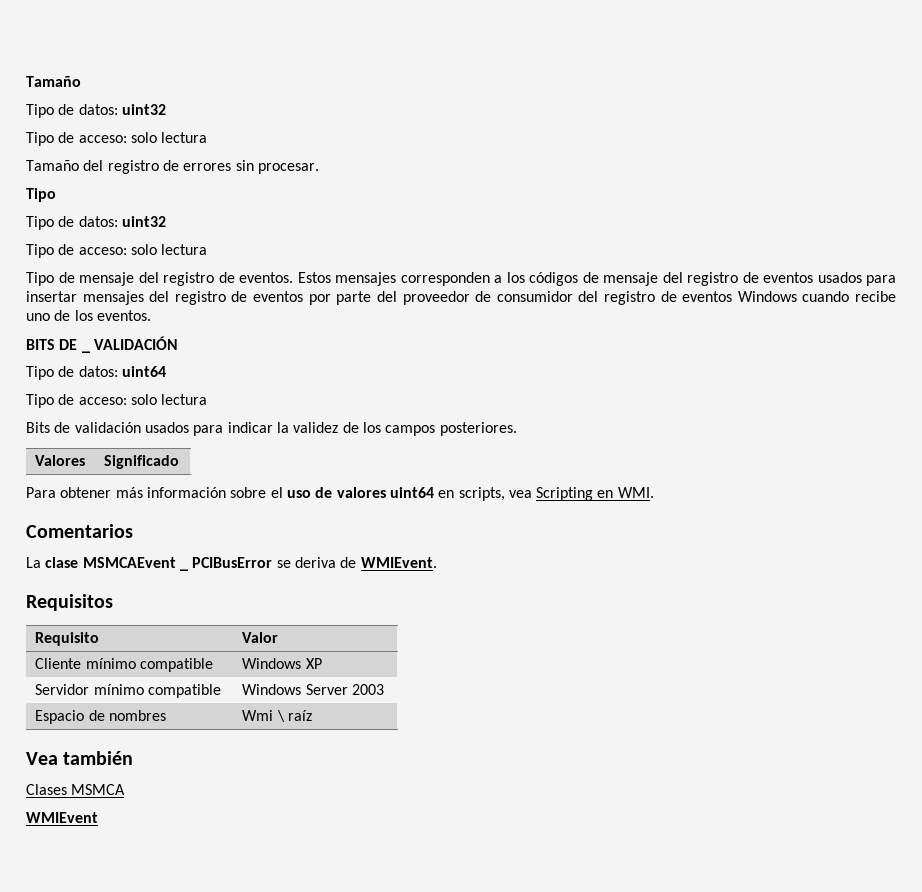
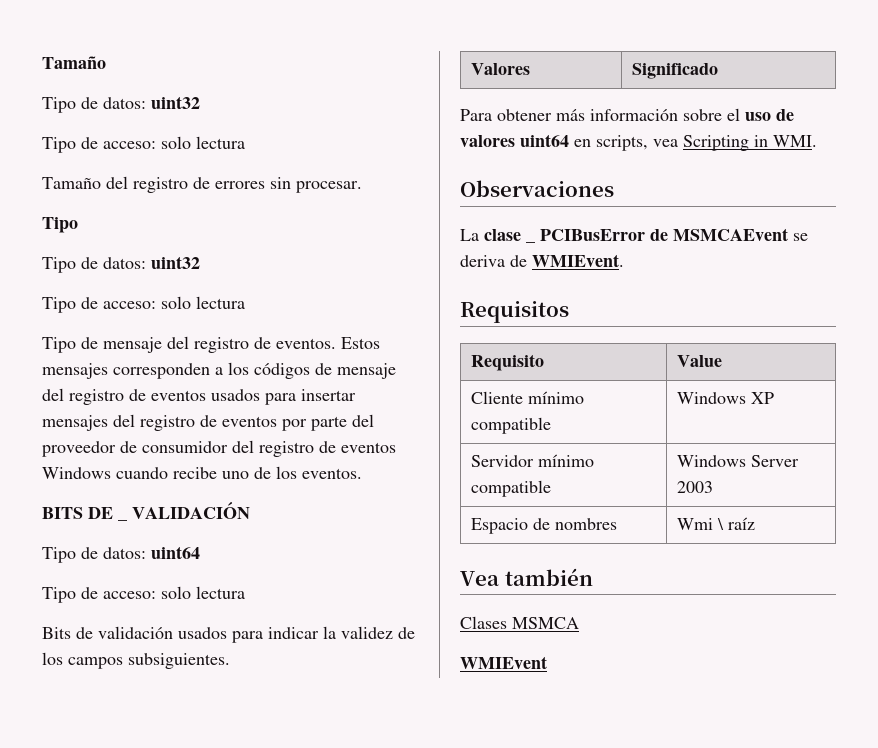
- Bits de validación usados para indicar la validez de los campos posteriores.
+ Bits de validación usados para indicar la validez de los campos subsiguientes.
- Para obtener más información sobre el uso de valores uint64 en scripts, vea Scripting en WMI.
+ Para obtener más información sobre el uso de valores uint64 en scripts, vea Scripting in WMI.
- Comentarios
+ Observaciones
- La clase MSMCAEvent _ PCIBusError se deriva de WMIEvent.
+ La clase _ PCIBusError de MSMCAEvent se deriva de WMIEvent.
- Requisito | Valor
+ Requisito | Value

